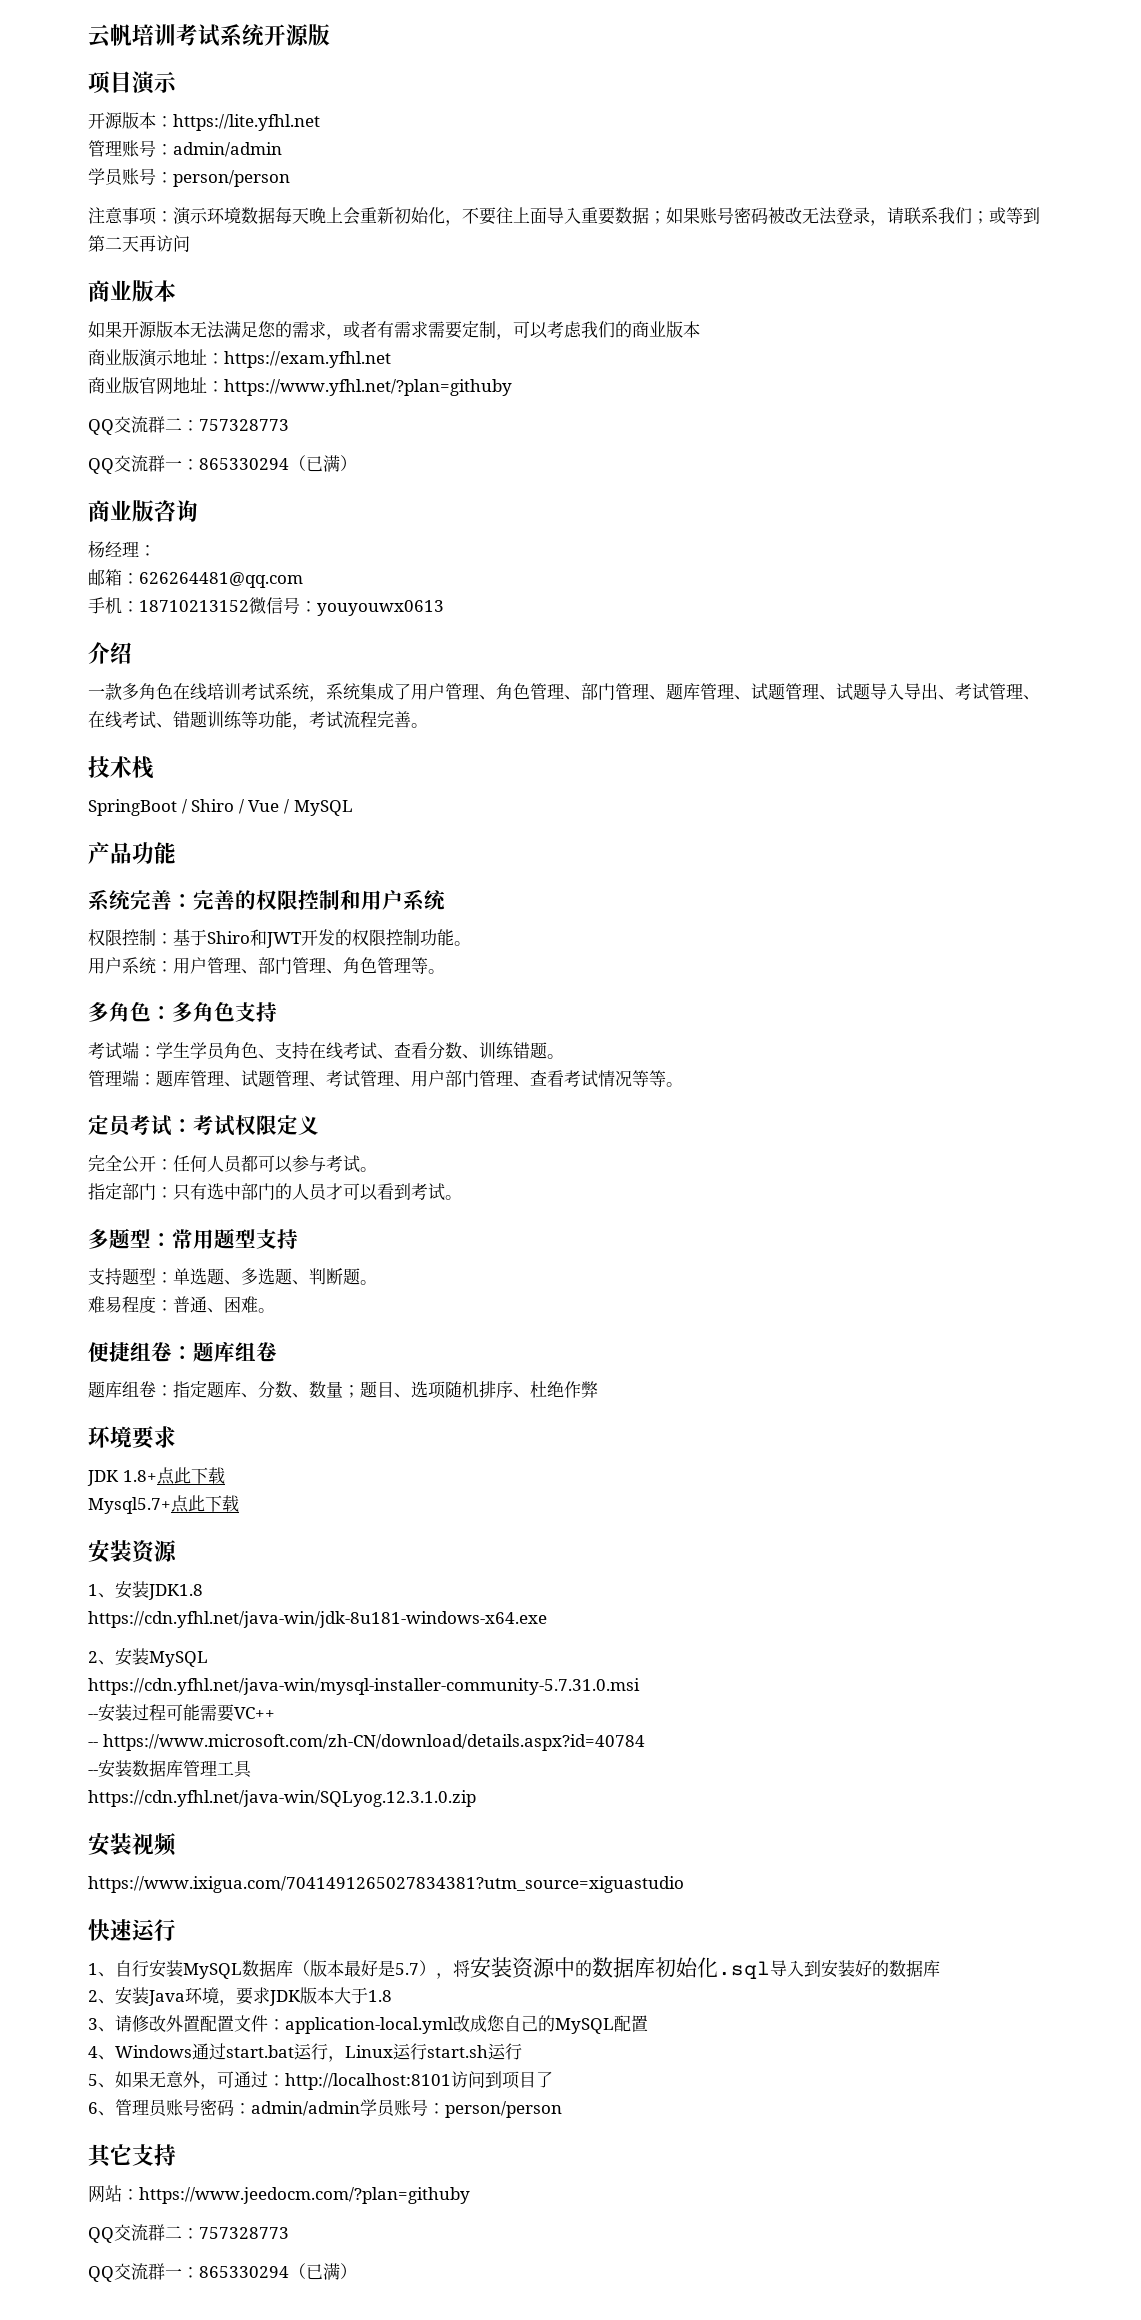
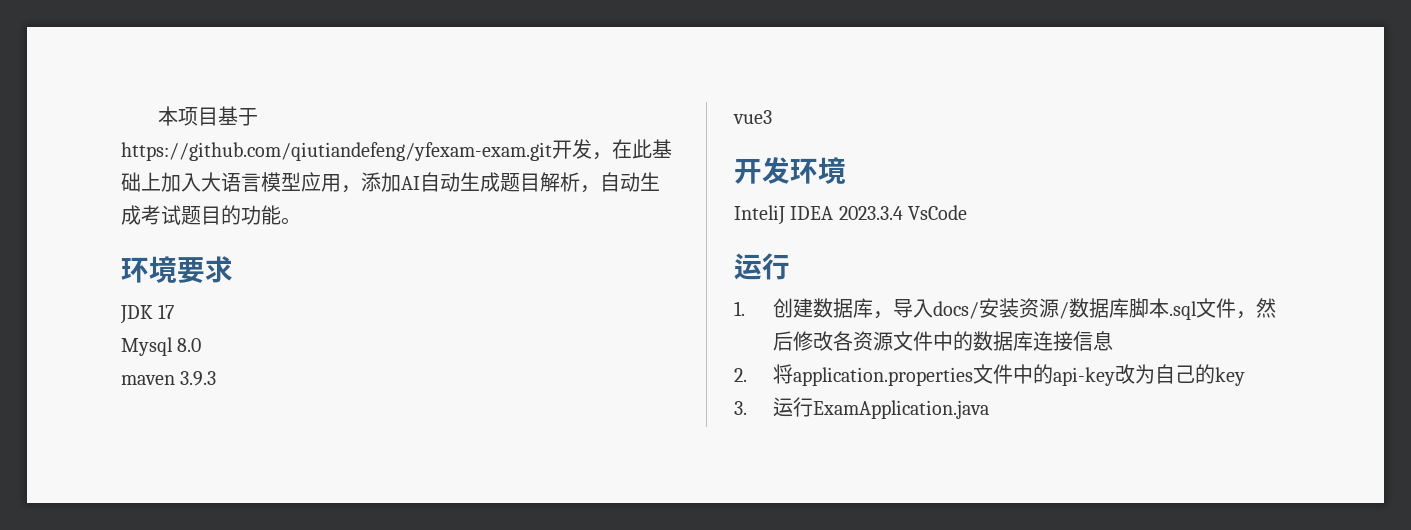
- 云帆培训考试系统开源版
- 项目演示
- 开源版本：https://lite.yfhl.net
- 管理账号：admin/admin
- 学员账号：person/person
- 注意事项：演示环境数据每天晚上会重新初始化，不要往上面导入重要数据；如果账号密码被改无法登录，请联系我们；或等到第二天再访问
- 商业版本
- 如果开源版本无法满足您的需求，或者有需求需要定制，可以考虑我们的商业版本
- 商业版演示地址：https://exam.yfhl.net
- 商业版官网地址：https://www.yfhl.net/?plan=githuby
- QQ交流群二：757328773
- QQ交流群一：865330294（已满）
- 商业版咨询
- 杨经理：
- 邮箱：626264481@qq.com
- 手机：18710213152微信号：youyouwx0613
- 介绍
- 一款多角色在线培训考试系统，系统集成了用户管理、角色管理、部门管理、题库管理、试题管理、试题导入导出、考试管理、在线考试、错题训练等功能，考试流程完善。
- 技术栈
- SpringBoot / Shiro / Vue / MySQL
- 产品功能
- 系统完善：完善的权限控制和用户系统
- 权限控制：基于Shiro和JWT开发的权限控制功能。
- 用户系统：用户管理、部门管理、角色管理等。
- 多角色：多角色支持
- 考试端：学生学员角色、支持在线考试、查看分数、训练错题。
- 管理端：题库管理、试题管理、考试管理、用户部门管理、查看考试情况等等。
- 定员考试：考试权限定义
- 完全公开：任何人员都可以参与考试。
- 指定部门：只有选中部门的人员才可以看到考试。
- 多题型：常用题型支持
- 支持题型：单选题、多选题、判断题。
- 难易程度：普通、困难。
- 便捷组卷：题库组卷
- 题库组卷：指定题库、分数、数量；题目、选项随机排序、杜绝作弊
+ 本项目基于https://github.com/qiutiandefeng/yfexam-exam.git开发，在此基础上加入大语言模型应用，添加AI自动生成题目解析，自动生成考试题目的功能。
  环境要求
- JDK 1.8+点此下载
- Mysql5.7+点此下载
- 安装资源
- 1、安装JDK1.8
- https://cdn.yfhl.net/java-win/jdk-8u181-windows-x64.exe
- 2、安装MySQL
- https://cdn.yfhl.net/java-win/mysql-installer-community-5.7.31.0.msi
- --安装过程可能需要VC++
- -- https://www.microsoft.com/zh-CN/download/details.aspx?id=40784
- --安装数据库管理工具
- https://cdn.yfhl.net/java-win/SQLyog.12.3.1.0.zip
- 安装视频
- https://www.ixigua.com/7041491265027834381?utm_source=xiguastudio
- 快速运行
- 1、自行安装MySQL数据库（版本最好是5.7），将安装资源中的数据库初始化.sql导入到安装好的数据库
- 2、安装Java环境，要求JDK版本大于1.8
- 3、请修改外置配置文件：application-local.yml改成您自己的MySQL配置
- 4、Windows通过start.bat运行，Linux运行start.sh运行
- 5、如果无意外，可通过：http://localhost:8101访问到项目了
- 6、管理员账号密码：admin/admin学员账号：person/person
- 其它支持
- 网站：https://www.jeedocm.com/?plan=githuby
- QQ交流群二：757328773
- QQ交流群一：865330294（已满）
+ JDK 17
+ Mysql 8.0
+ maven 3.9.3
+ vue3
+ 开发环境
+ InteliJ IDEA 2023.3.4 VsCode
+ 运行
+ 1.创建数据库，导入docs/安装资源/数据库脚本.sql文件，然后修改各资源文件中的数据库连接信息
+ 2.将application.properties文件中的api-key改为自己的key
+ 3.运行ExamApplication.java

